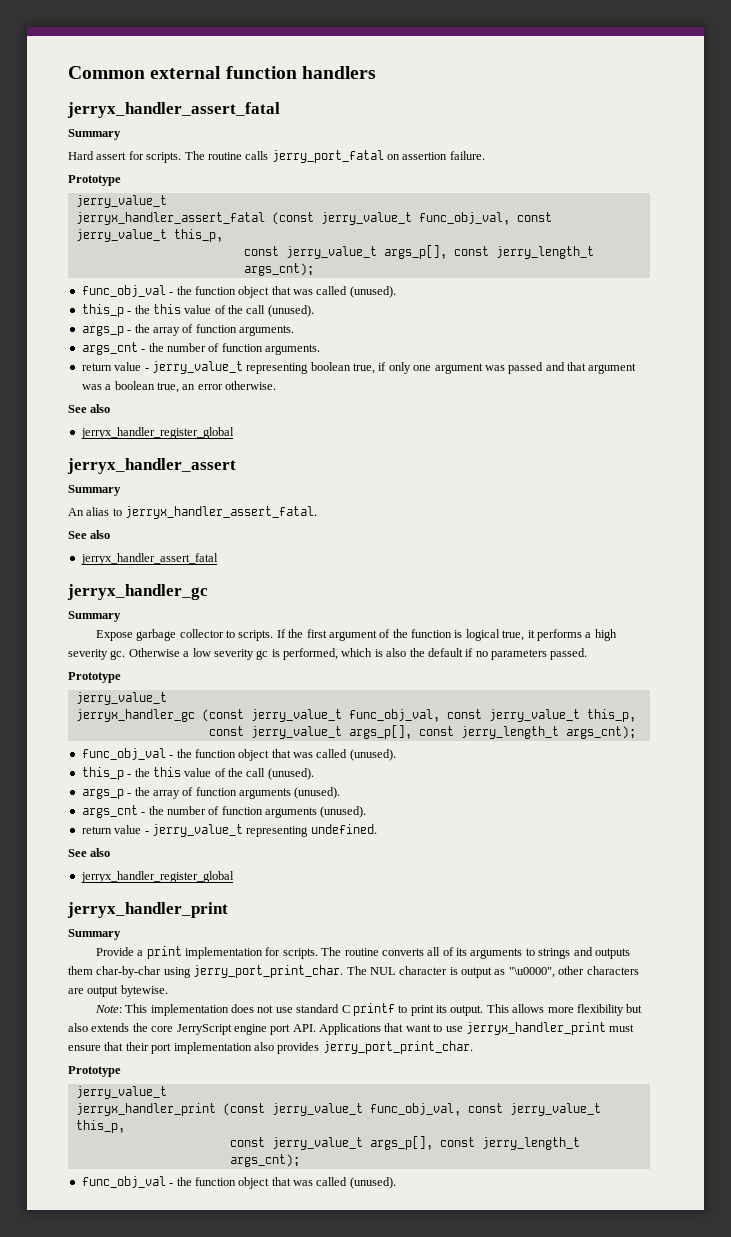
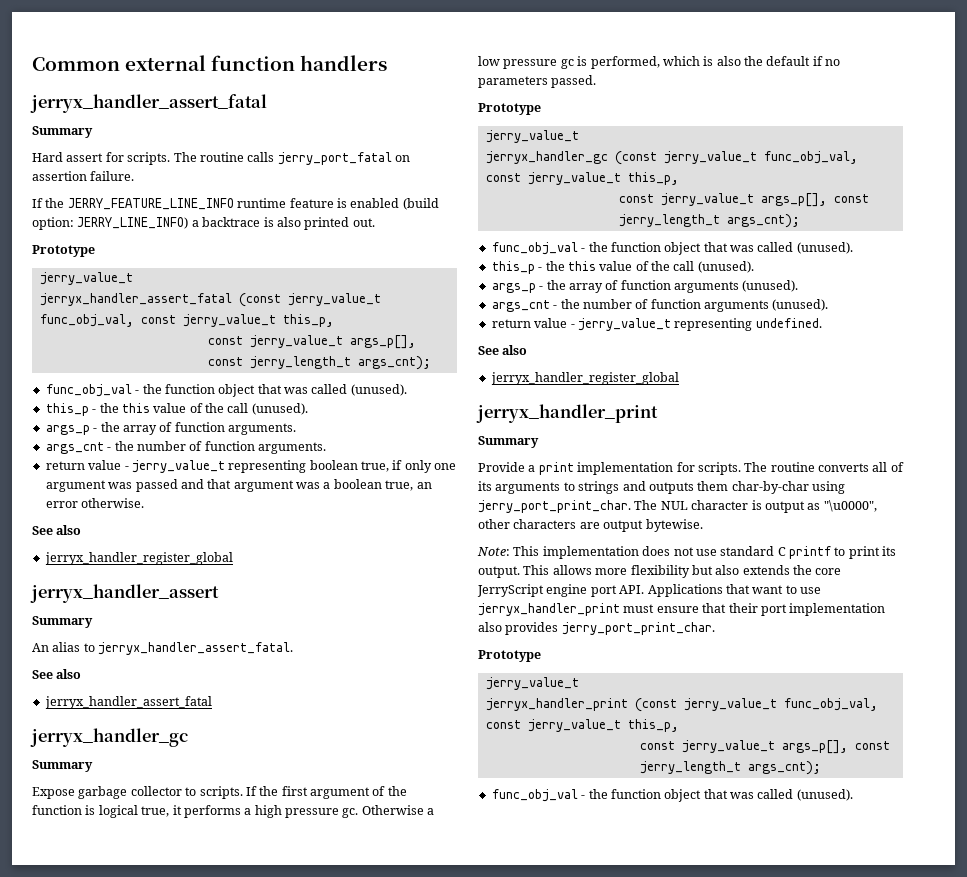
+ If the JERRY_FEATURE_LINE_INFO runtime feature is enabled (build option: JERRY_LINE_INFO) a backtrace is also printed out.
- If the first argument of the function is logical true, it performs a high severity gc.
+ If the first argument of the function is logical true, it performs a high pressure gc.
- Otherwise a low severity gc is performed, which is also the default if no parameters passed.
+ Otherwise a low pressure gc is performed, which is also the default if no parameters passed.

